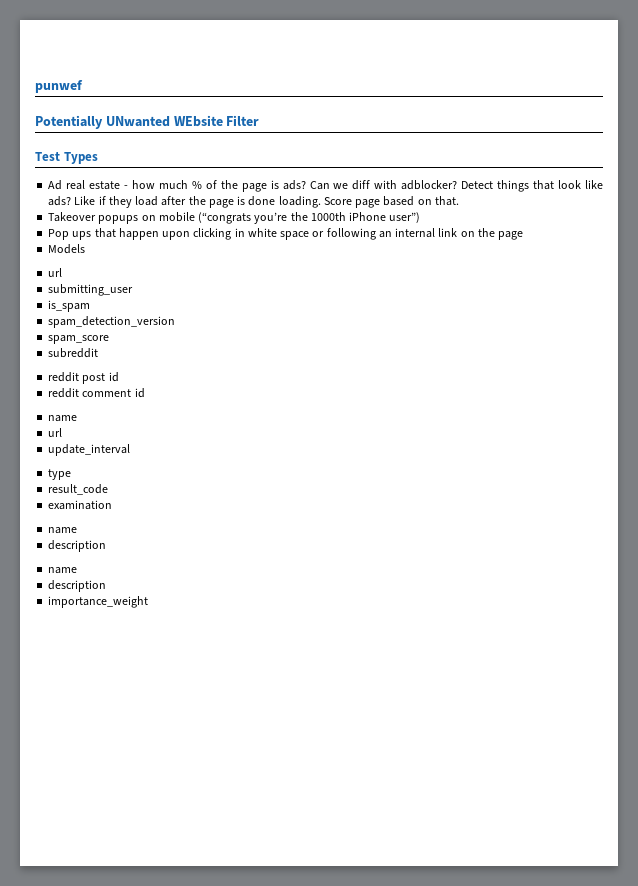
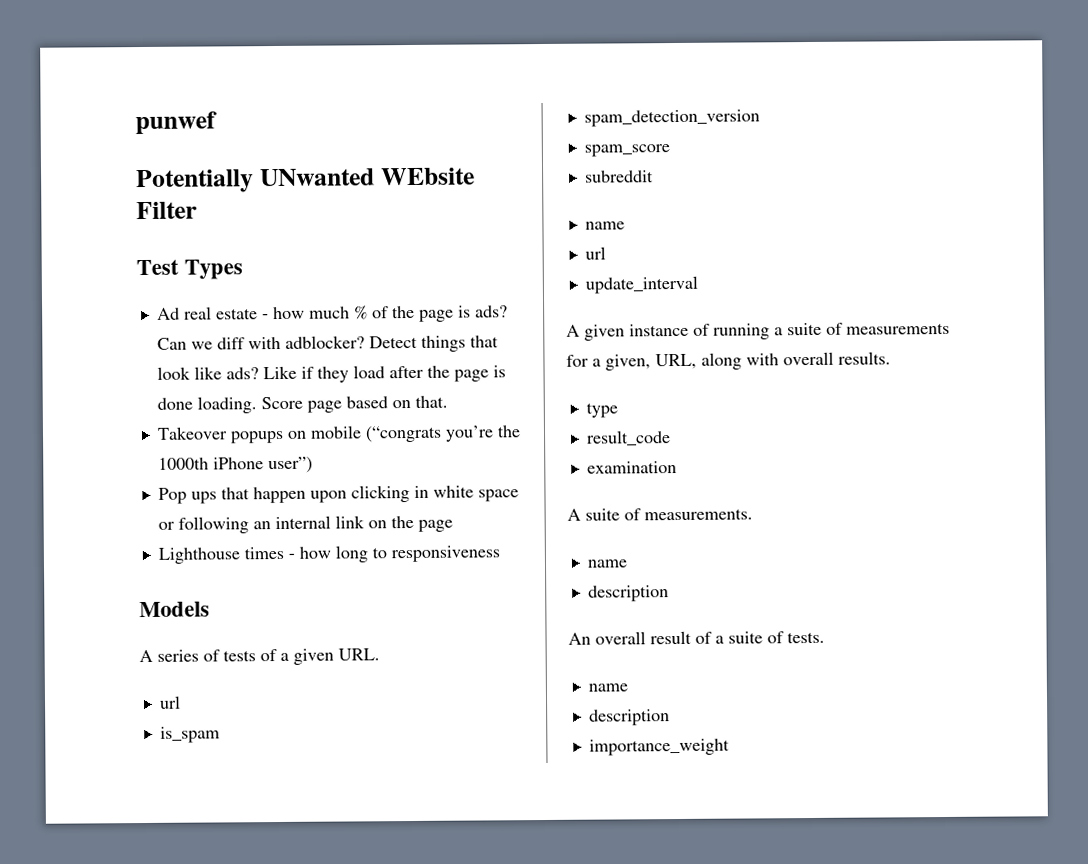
+ Lighthouse times - how long to responsiveness
  Models
+ A series of tests of a given URL.
  url
- submitting_user
  subreddit
- reddit post id
- reddit comment id
  name
  url
  update_interval
+ A given instance of running a suite of measurements for a given, URL, along with overall results.
  type
  result_code
  examination
+ A suite of measurements.
  name
  description
+ An overall result of a suite of tests.

